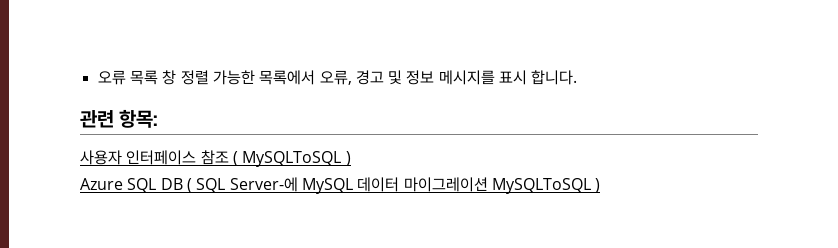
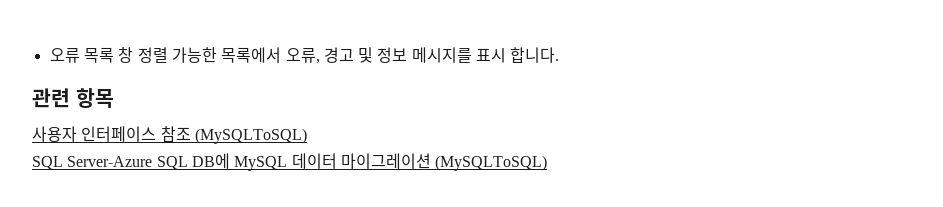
- 관련 항목:
+ 관련 항목
- 사용자 인터페이스 참조 ( MySQLToSQL )
- Azure SQL DB ( SQL Server-에 MySQL 데이터 마이그레이션 MySQLToSQL )
+ 사용자 인터페이스 참조 (MySQLToSQL)
+ SQL Server-Azure SQL DB에 MySQL 데이터 마이그레이션 (MySQLToSQL)

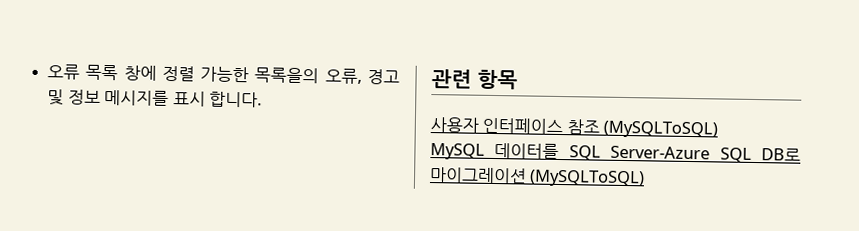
- 오류 목록 창 정렬 가능한 목록에서 오류, 경고 및 정보 메시지를 표시 합니다.
+ 오류 목록 창에 정렬 가능한 목록을의 오류, 경고 및 정보 메시지를 표시 합니다.
- SQL Server-Azure SQL DB에 MySQL 데이터 마이그레이션 (MySQLToSQL)
+ MySQL 데이터를 SQL Server-Azure SQL DB로 마이그레이션 (MySQLToSQL)

